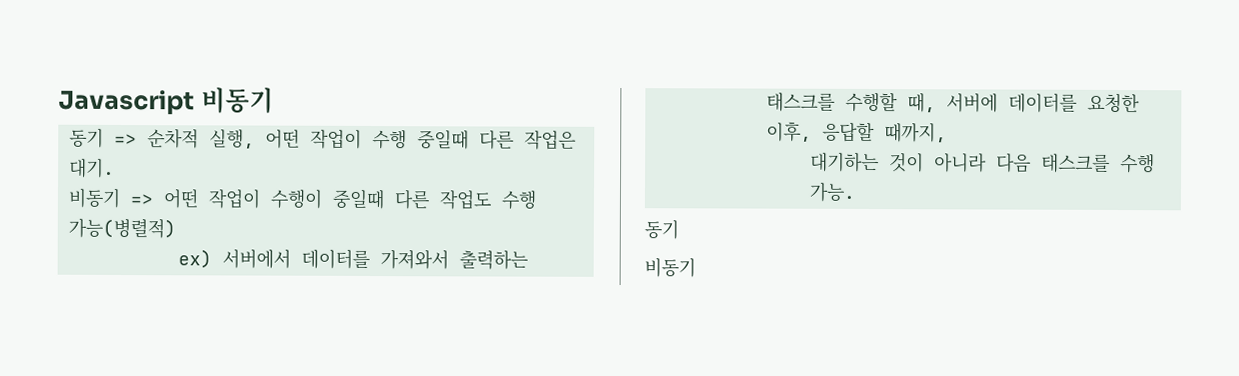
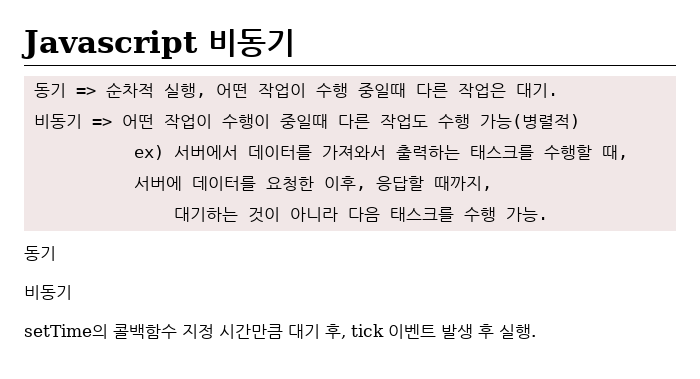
+ setTime의 콜백함수 지정 시간만큼 대기 후, tick 이벤트 발생 후 실행.

